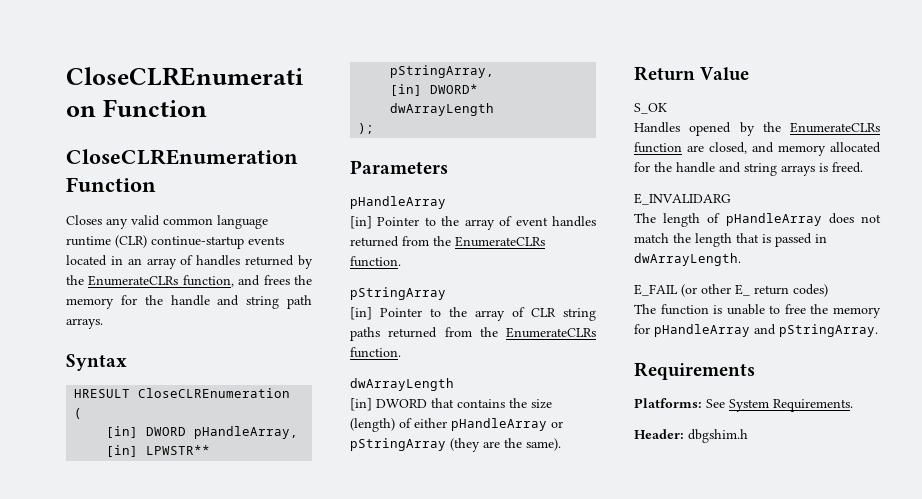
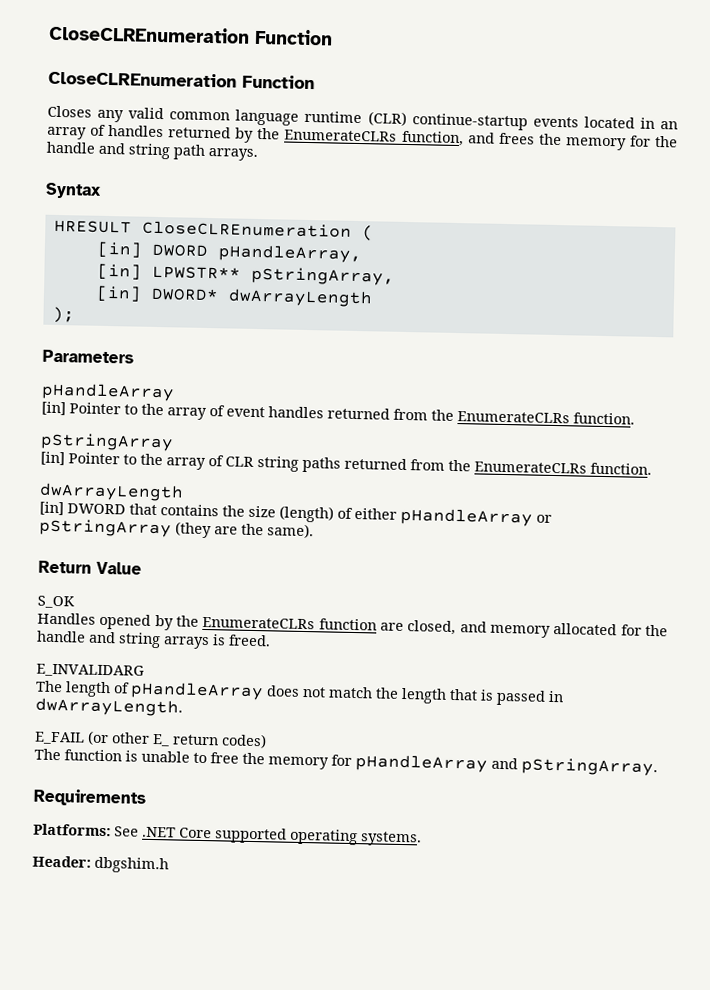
- Platforms: See System Requirements.
+ Platforms: See .NET Core supported operating systems.

